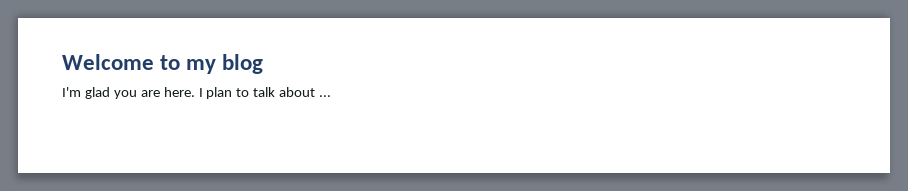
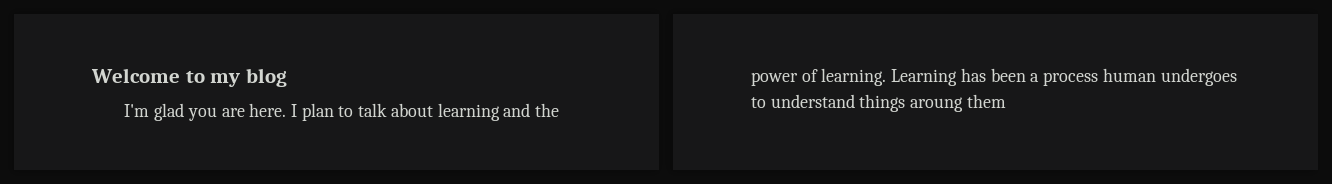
- I plan to talk about ...
+ I plan to talk about learning and the power of learning. Learning has been a process human undergoes to understand things aroung them

